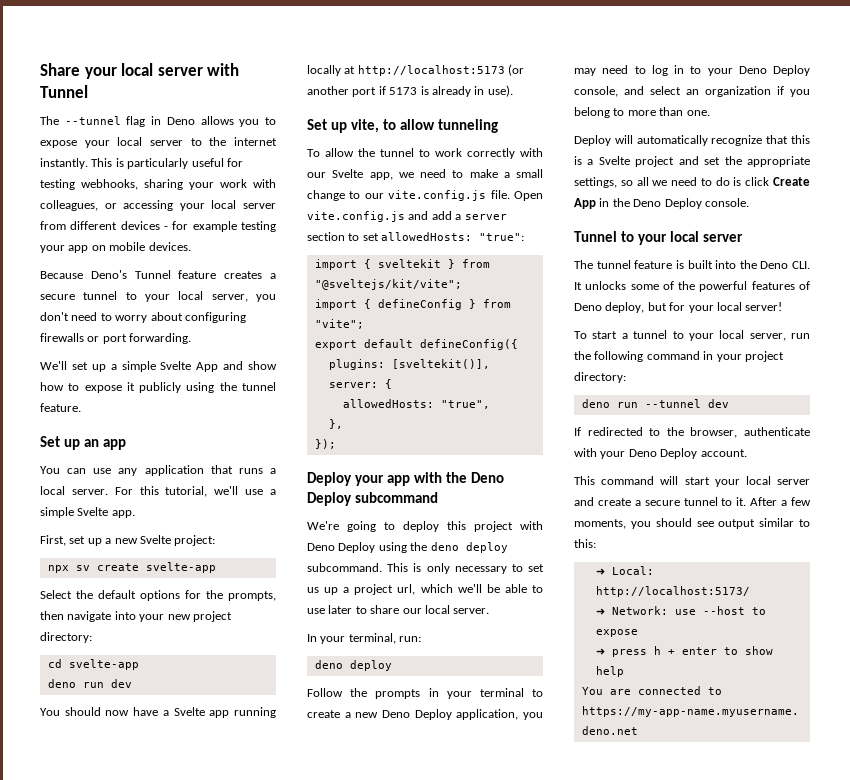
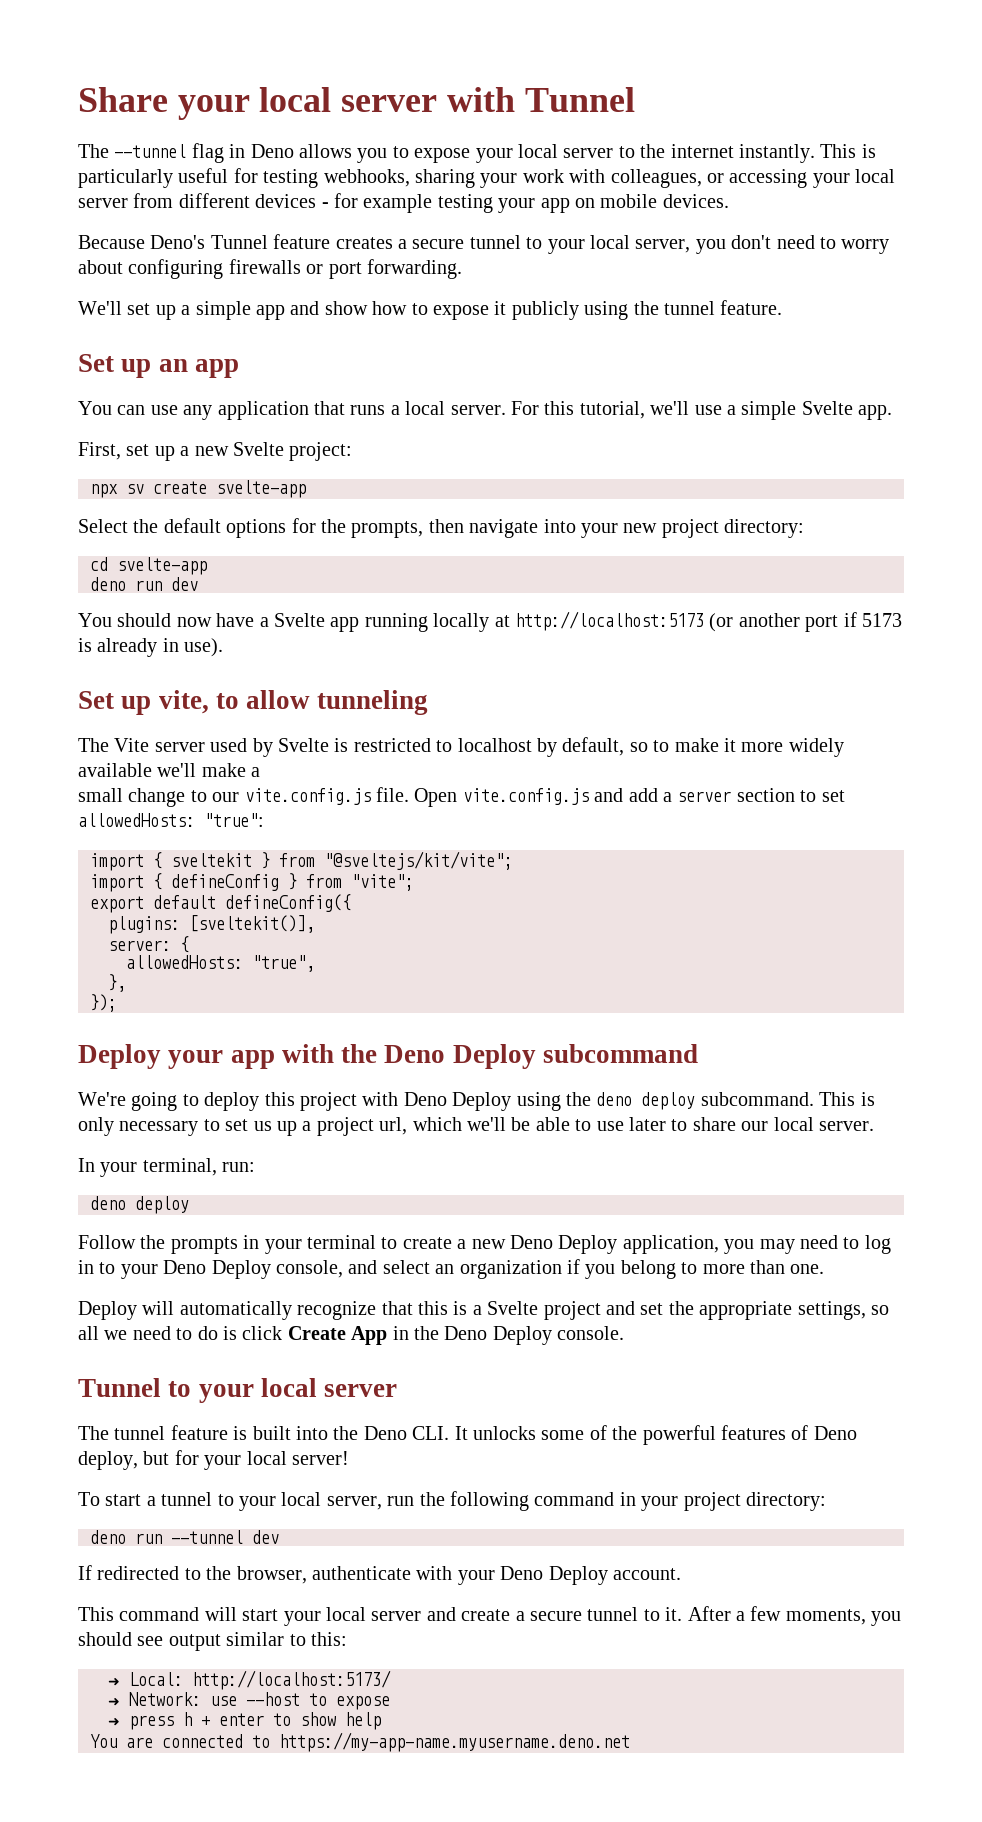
- We'll set up a simple Svelte App and show how to expose it publicly using the tunnel feature.
+ We'll set up a simple app and show how to expose it publicly using the tunnel feature.
- To allow the tunnel to work correctly with our Svelte app, we need to make a small change to our vite.config.js file.
+ The Vite server used by Svelte is restricted to localhost by default, so to make it more widely available we'll make a
+ small change to our vite.config.js file.

